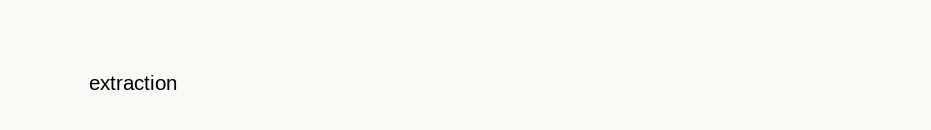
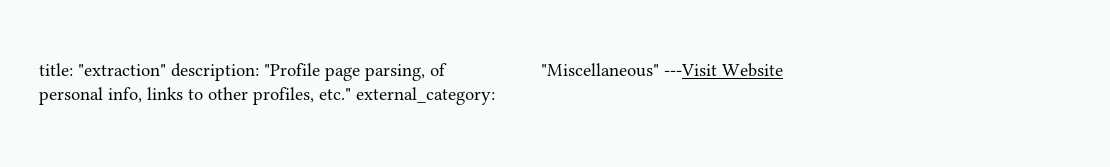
- extraction
+ title: "extraction" description: "Profile page parsing, of personal info, links to other profiles, etc." external_category: "Miscellaneous" ---Visit Website

